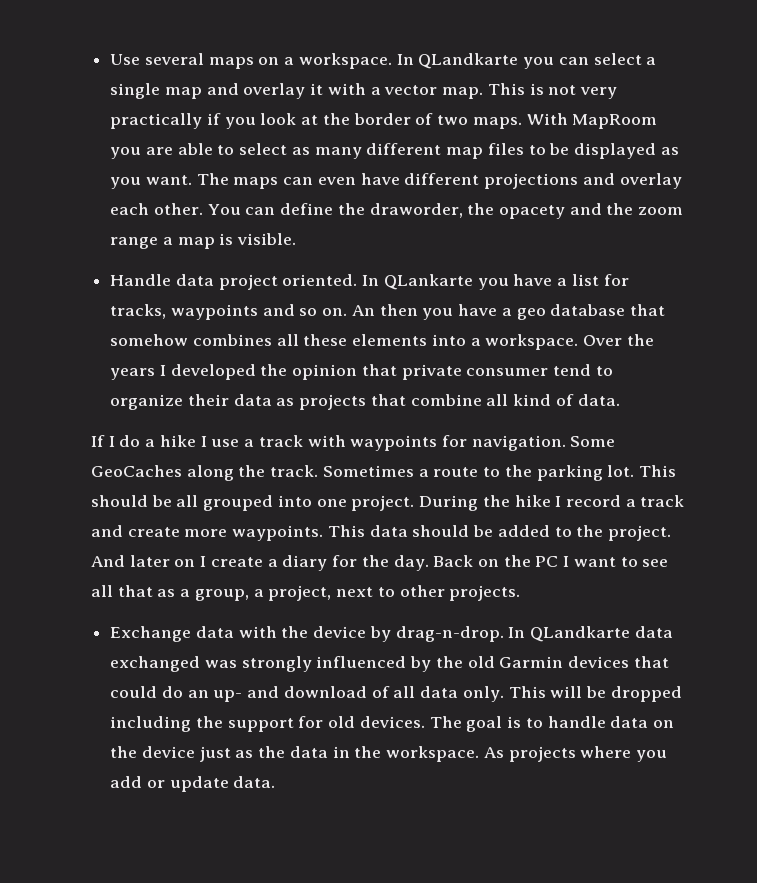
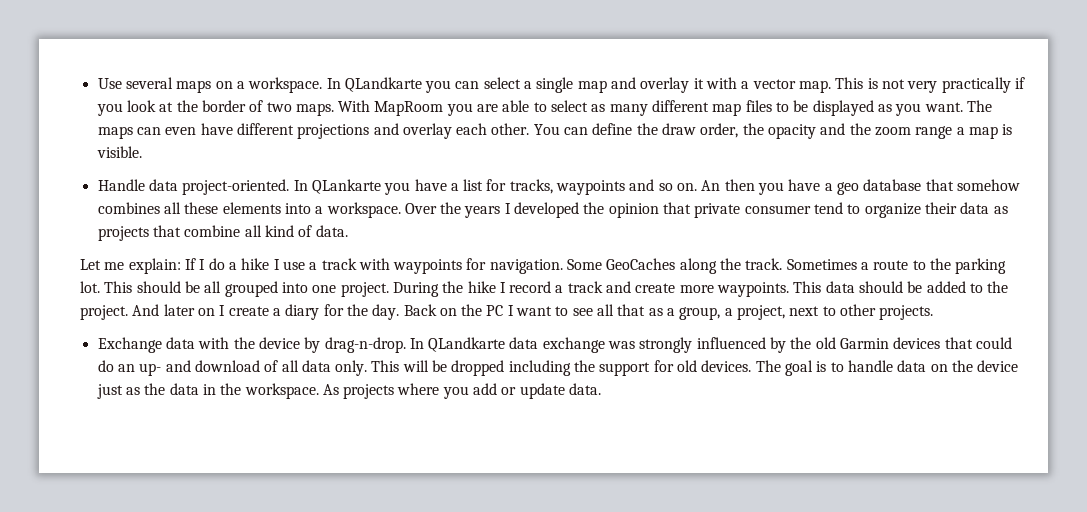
- You can define the draworder, the opacety and the zoom range a map is visible.
+ You can define the draw order, the opacity and the zoom range a map is visible.
- Handle data project oriented.
+ Handle data project-oriented.
- If I do a hike I use a track with waypoints for navigation.
+ Let me explain: If I do a hike I use a track with waypoints for navigation.
- In QLandkarte data exchanged was strongly influenced by the old Garmin devices that could do an up- and download of all data only.
+ In QLandkarte data exchange was strongly influenced by the old Garmin devices that could do an up- and download of all data only.

